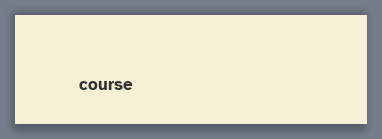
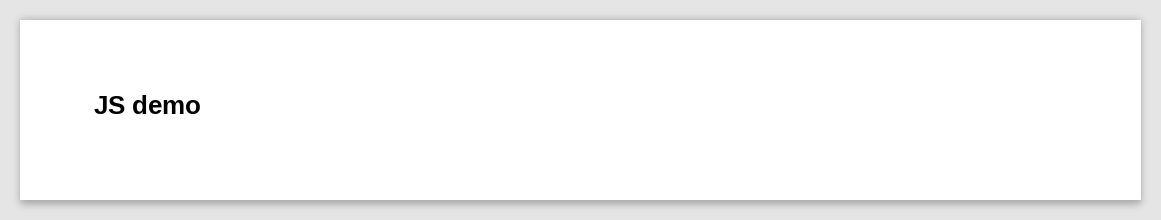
- course
+ JS demo

